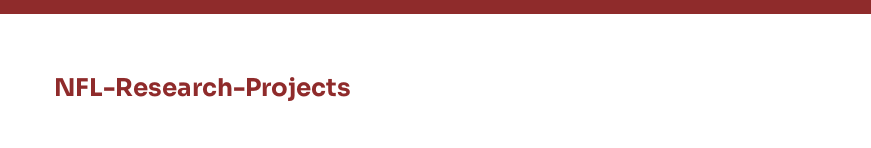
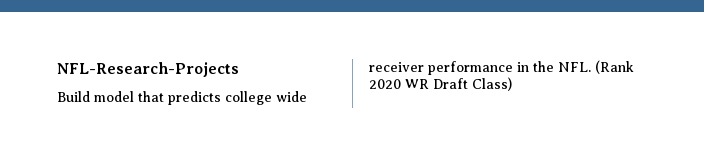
+ Build model that predicts college wide receiver performance in the NFL. (Rank 2020 WR Draft Class)

